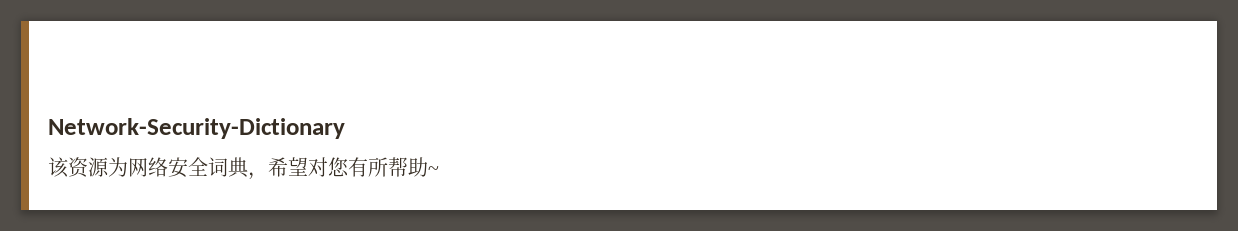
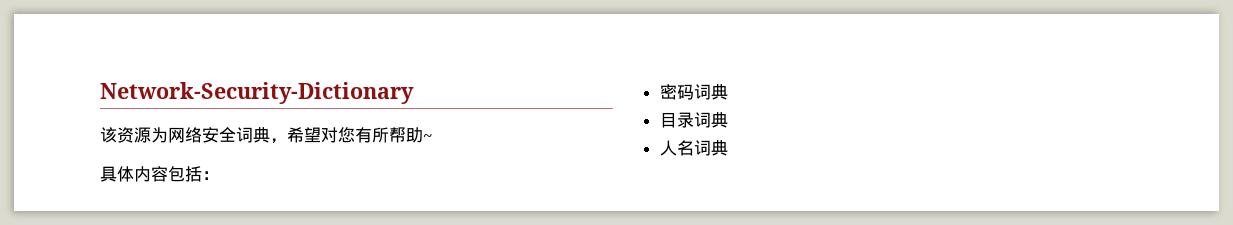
+ 具体内容包括：
+ 密码词典
+ 目录词典
+ 人名词典

